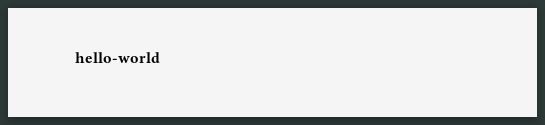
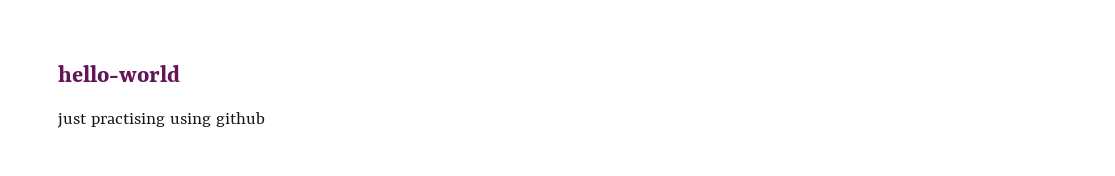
+ just practising using github

